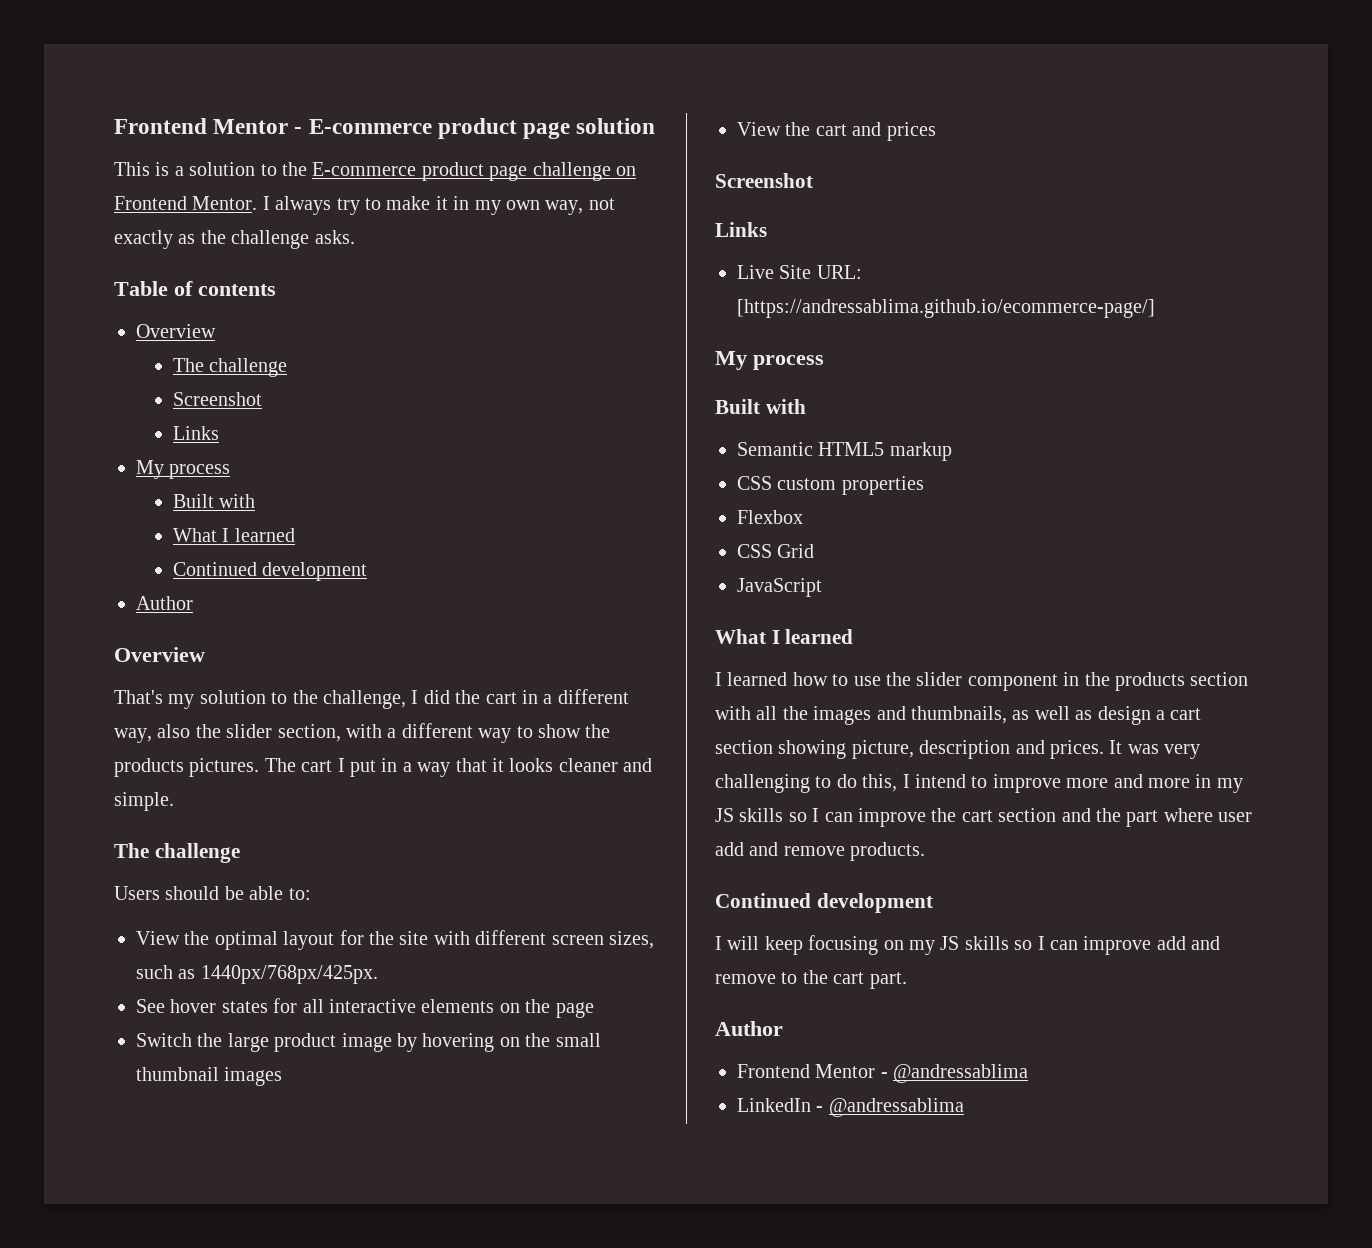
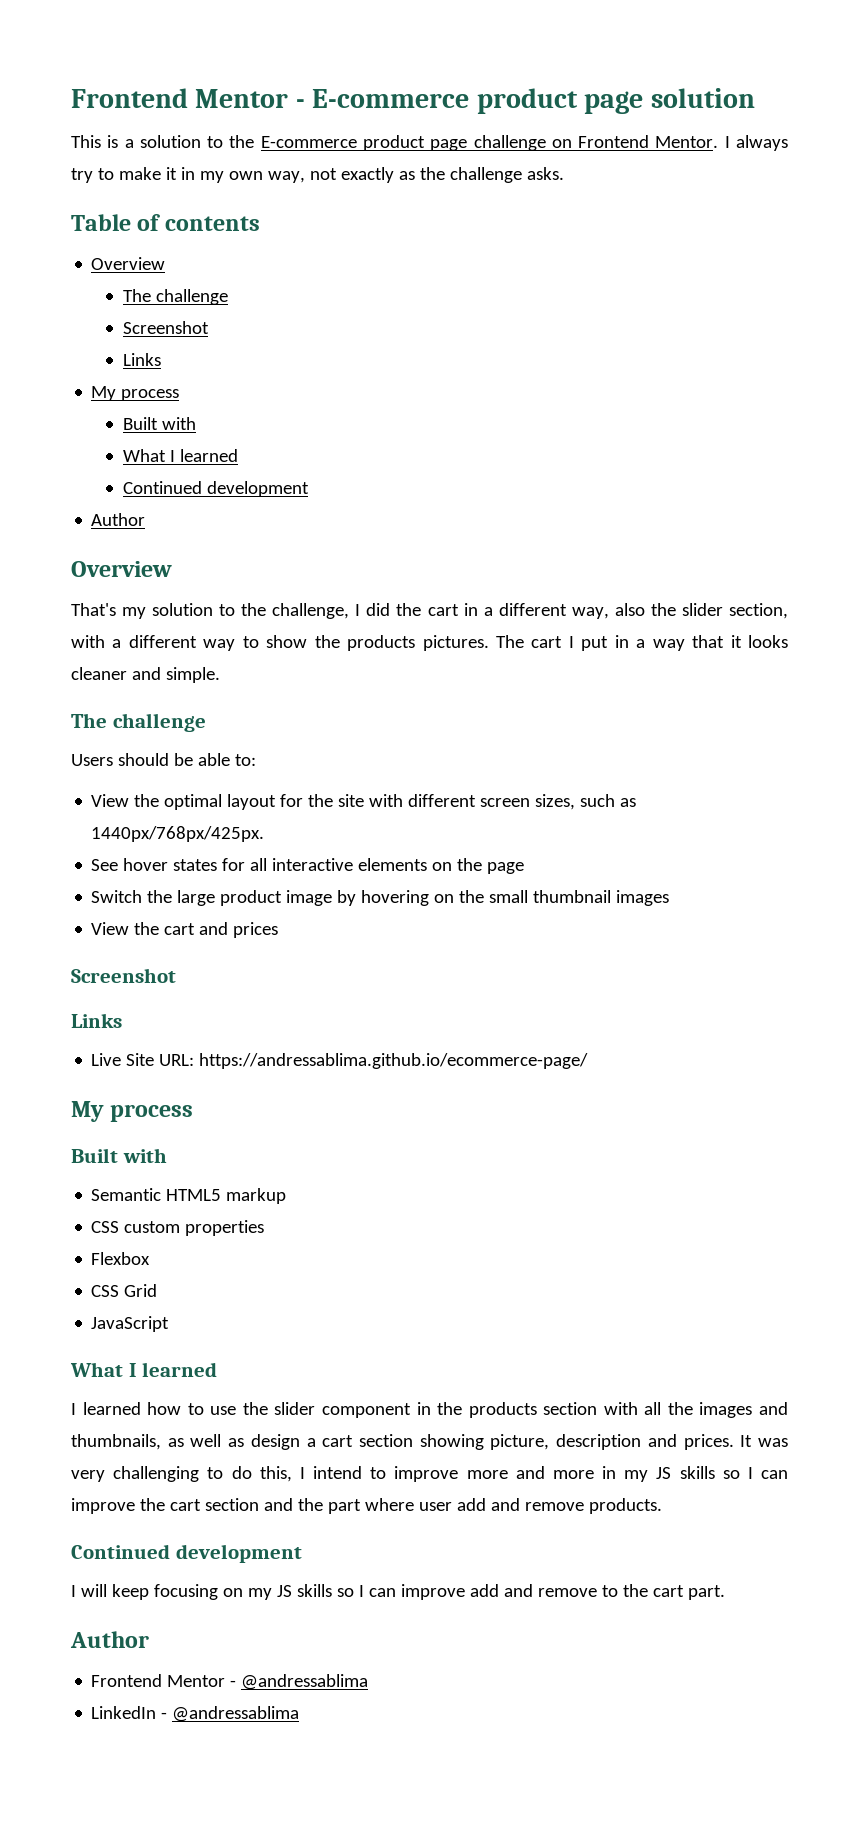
- Live Site URL: [https://andressablima.github.io/ecommerce-page/]
+ Live Site URL: https://andressablima.github.io/ecommerce-page/

